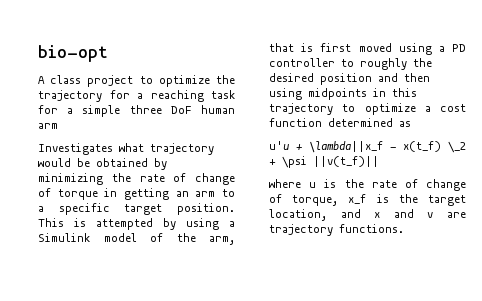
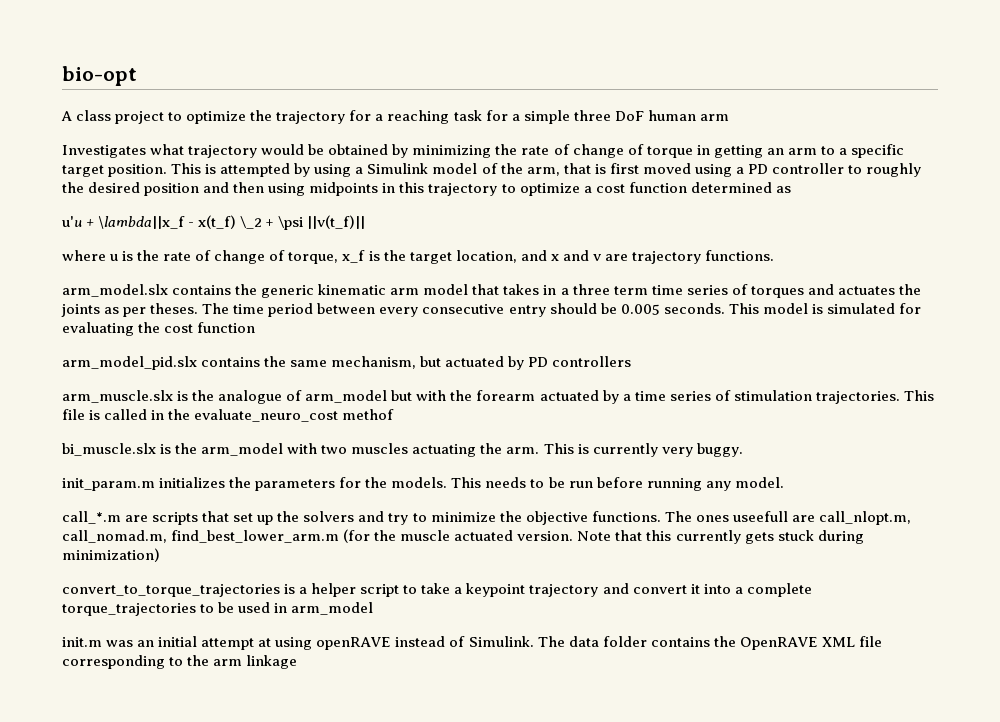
+ arm_model.slx contains the generic kinematic arm model that takes in a three term time series of torques and actuates the joints as per theses. The time period between every consecutive entry should be 0.005 seconds. This model is simulated for evaluating the cost function
+ arm_model_pid.slx contains the same mechanism, but actuated by PD controllers
+ arm_muscle.slx is the analogue of arm_model but with the forearm actuated by a time series of stimulation trajectories. This file is called in the evaluate_neuro_cost methof
+ bi_muscle.slx is the arm_model with two muscles actuating the arm. This is currently very buggy.
+ init_param.m initializes the parameters for the models. This needs to be run before running any model.
+ call_*.m are scripts that set up the solvers and try to minimize the objective functions. The ones useefull are call_nlopt.m, call_nomad.m, find_best_lower_arm.m (for the muscle actuated version. Note that this currently gets stuck during minimization)
+ convert_to_torque_trajectories is a helper script to take a keypoint trajectory and convert it into a complete torque_trajectories to be used in arm_model
+ init.m was an initial attempt at using openRAVE instead of Simulink. The data folder contains the OpenRAVE XML file corresponding to the arm linkage

